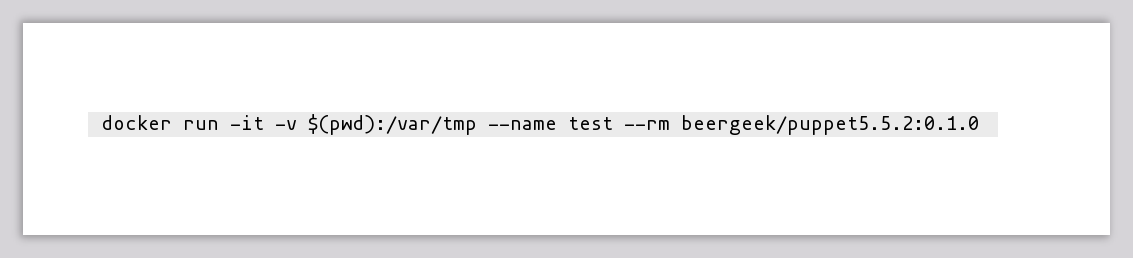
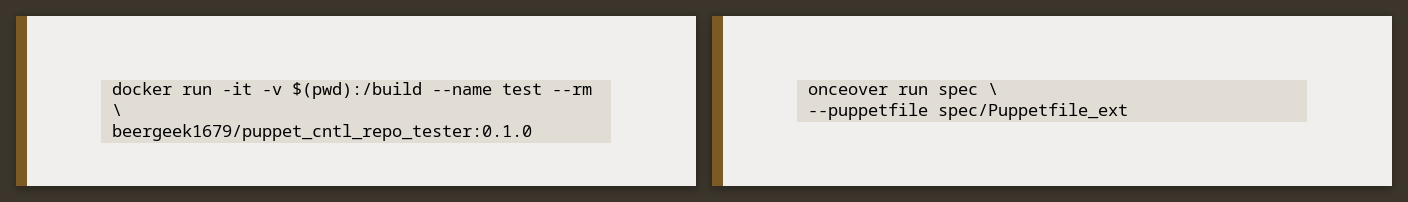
- docker run -it -v $(pwd):/var/tmp --name test --rm beergeek/puppet5.5.2:0.1.0
+ docker run -it -v $(pwd):/build --name test --rm \
+ beergeek1679/puppet_cntl_repo_tester:0.1.0 onceover run spec \
+ --puppetfile spec/Puppetfile_ext

